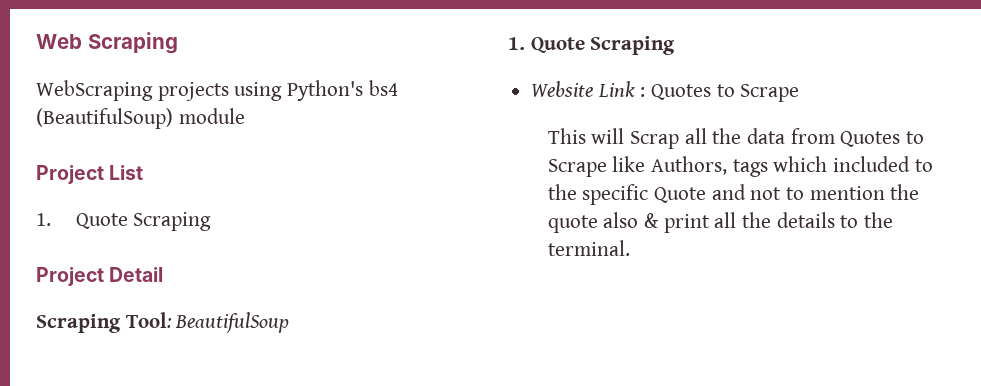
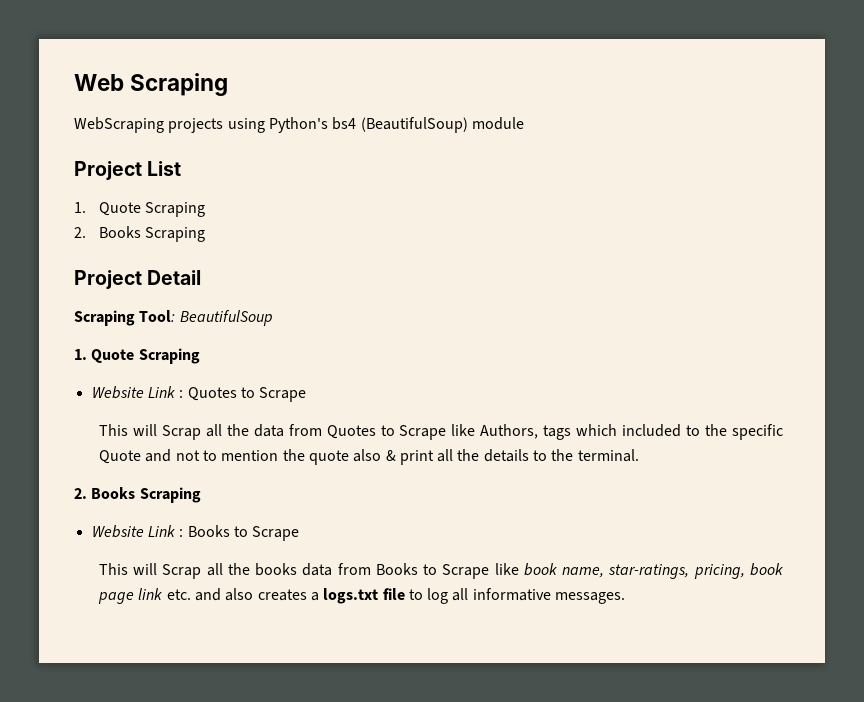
  Project List
  1. Quote Scraping
+ 2. Books Scraping
  This will Scrap all the data from Quotes to Scrape like Authors, tags which included to the specific Quote and not to mention the quote also & print all the details to the terminal.
+ 2. Books Scraping
+ Website Link : Books to Scrape
+ This will Scrap all the books data from Books to Scrape like book name, star-ratings, pricing, book page link etc. and also creates a logs.txt file to log all informative messages.

